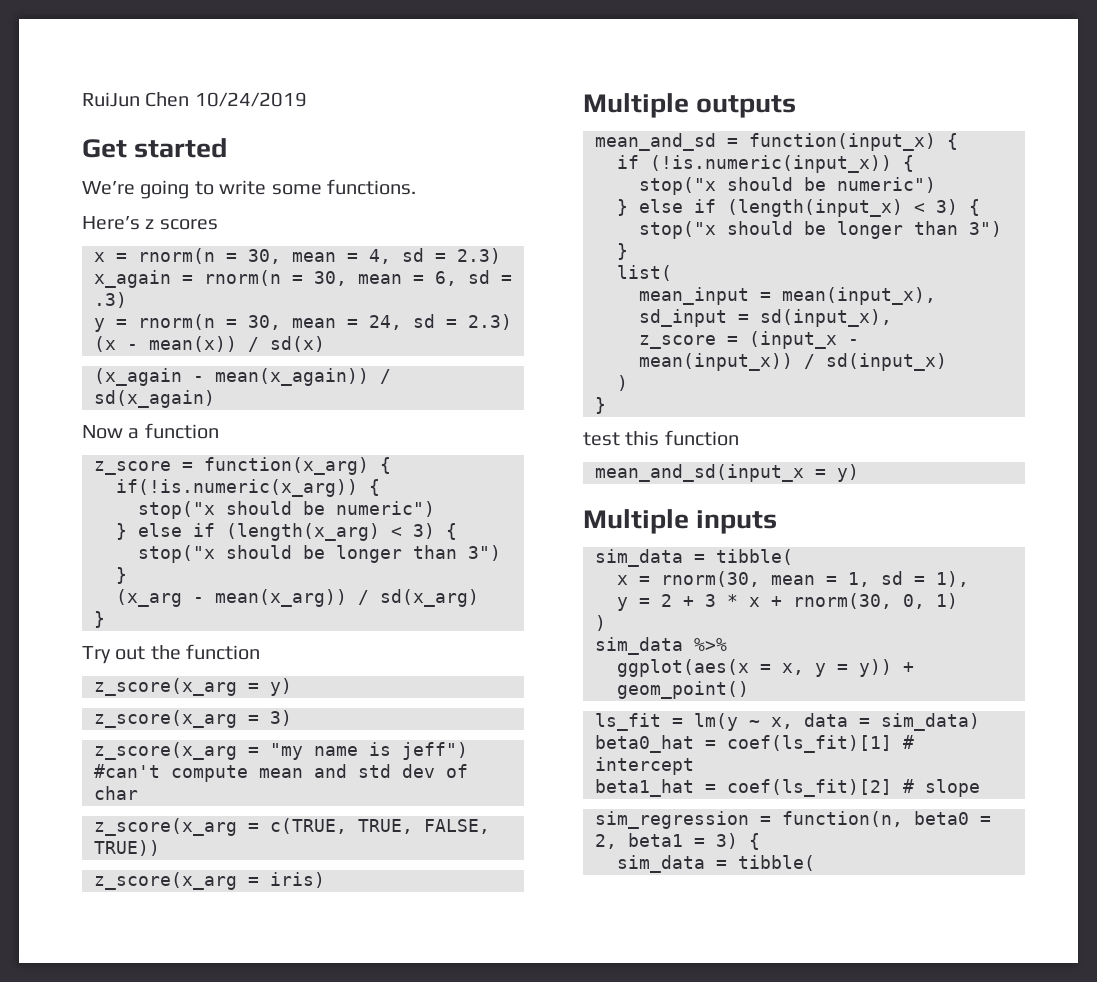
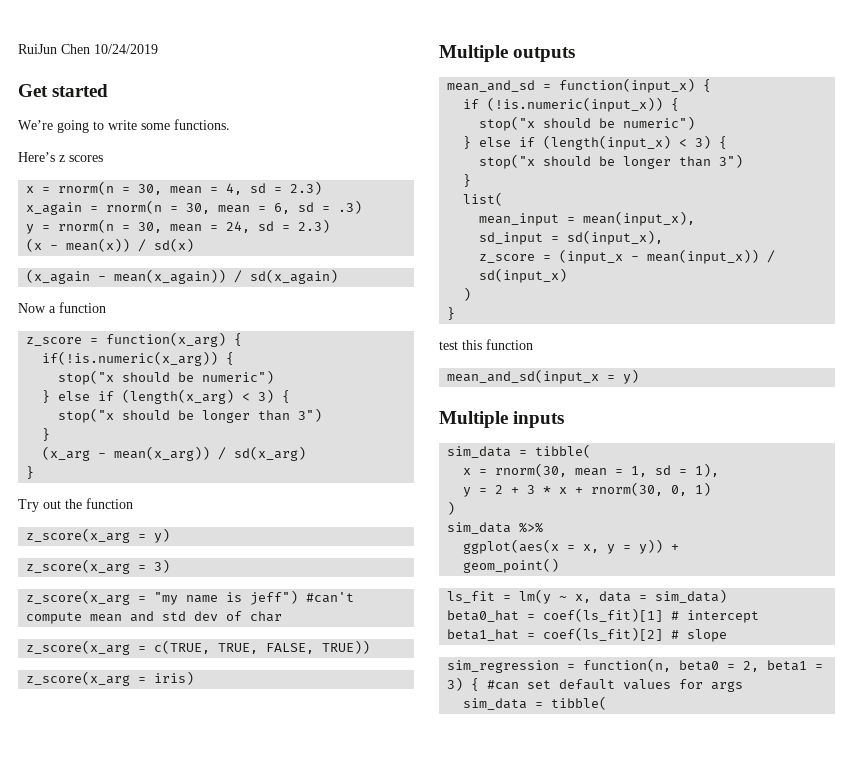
- sim_regression = function(n, beta0 = 2, beta1 = 3) {
+ sim_regression = function(n, beta0 = 2, beta1 = 3) { #can set default values for args

